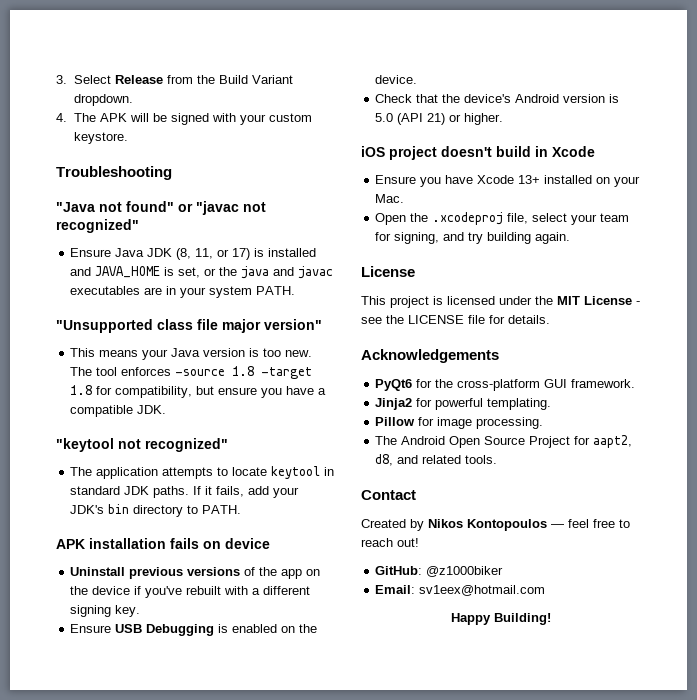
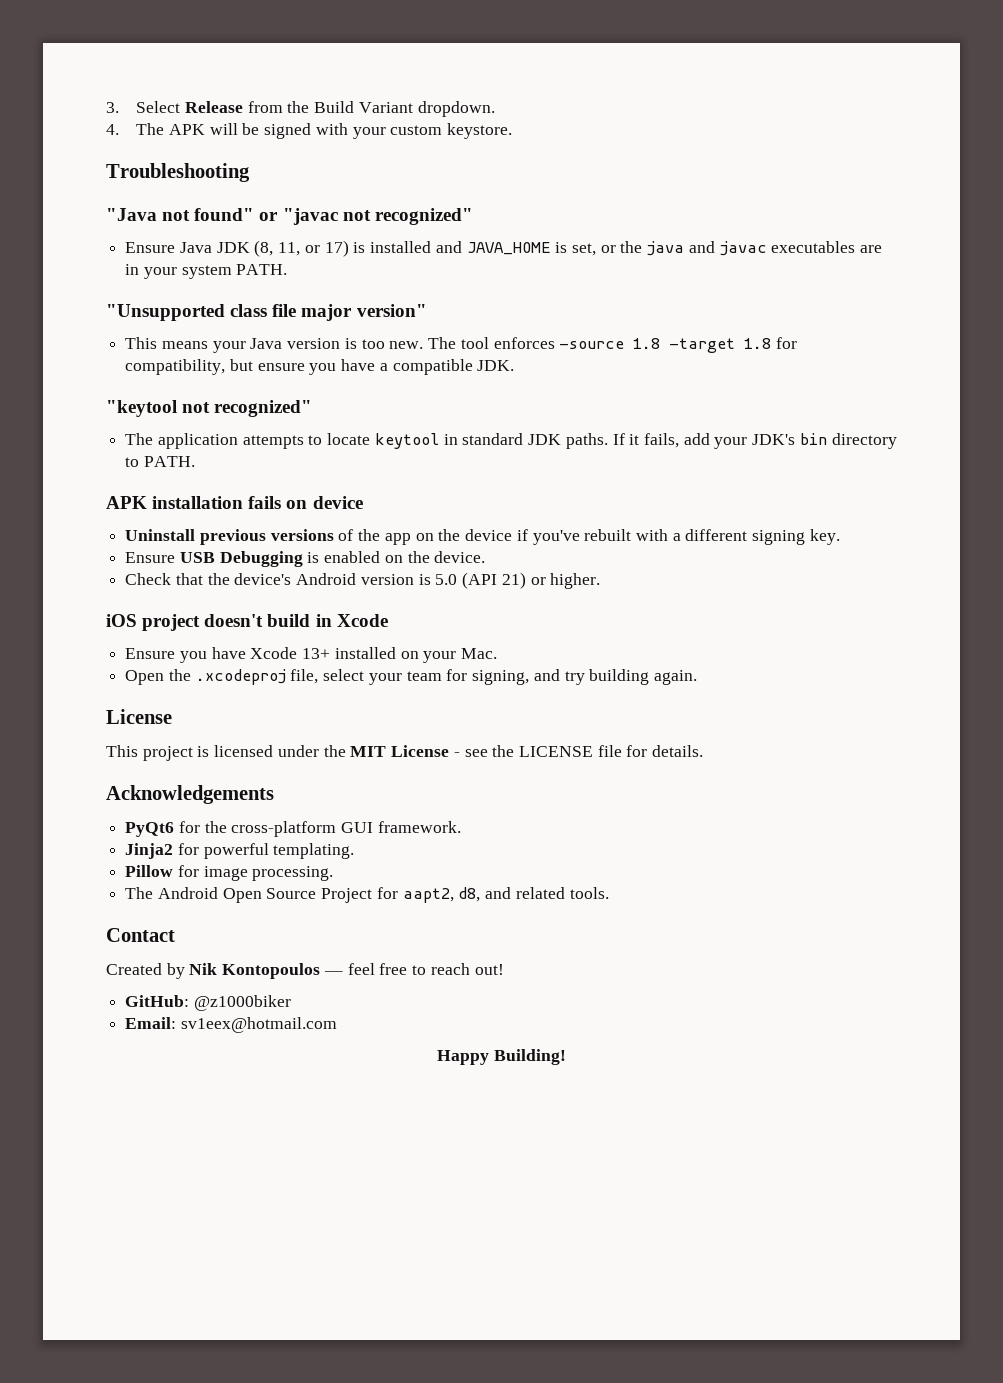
- Created by Nikos Kontopoulos — feel free to reach out!
+ Created by Nik Kontopoulos — feel free to reach out!

